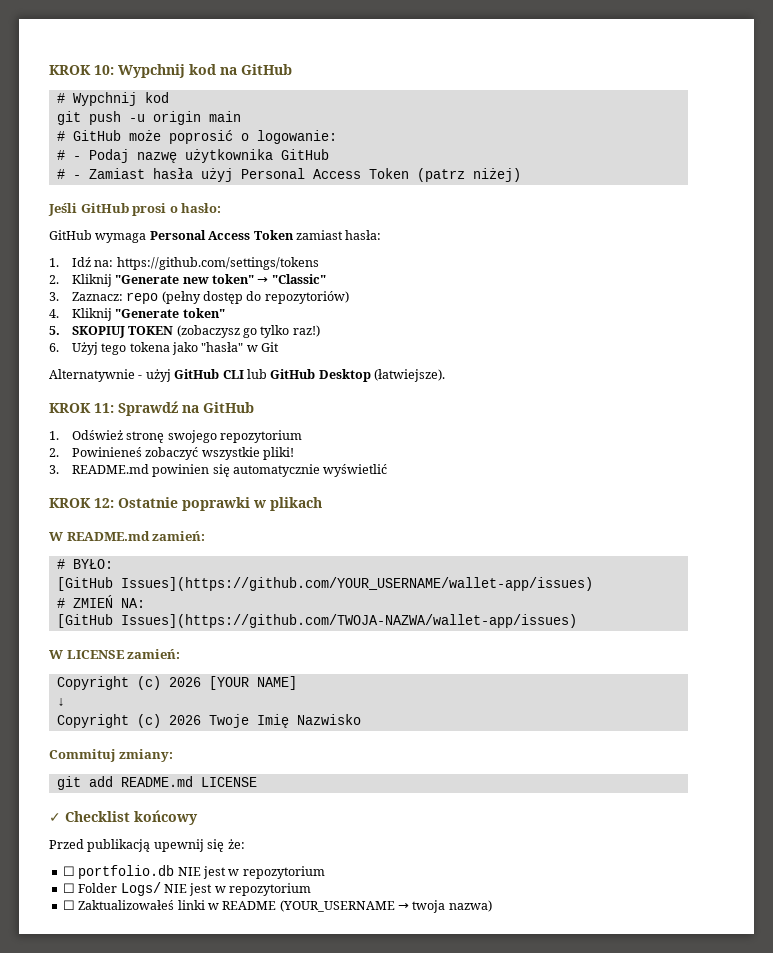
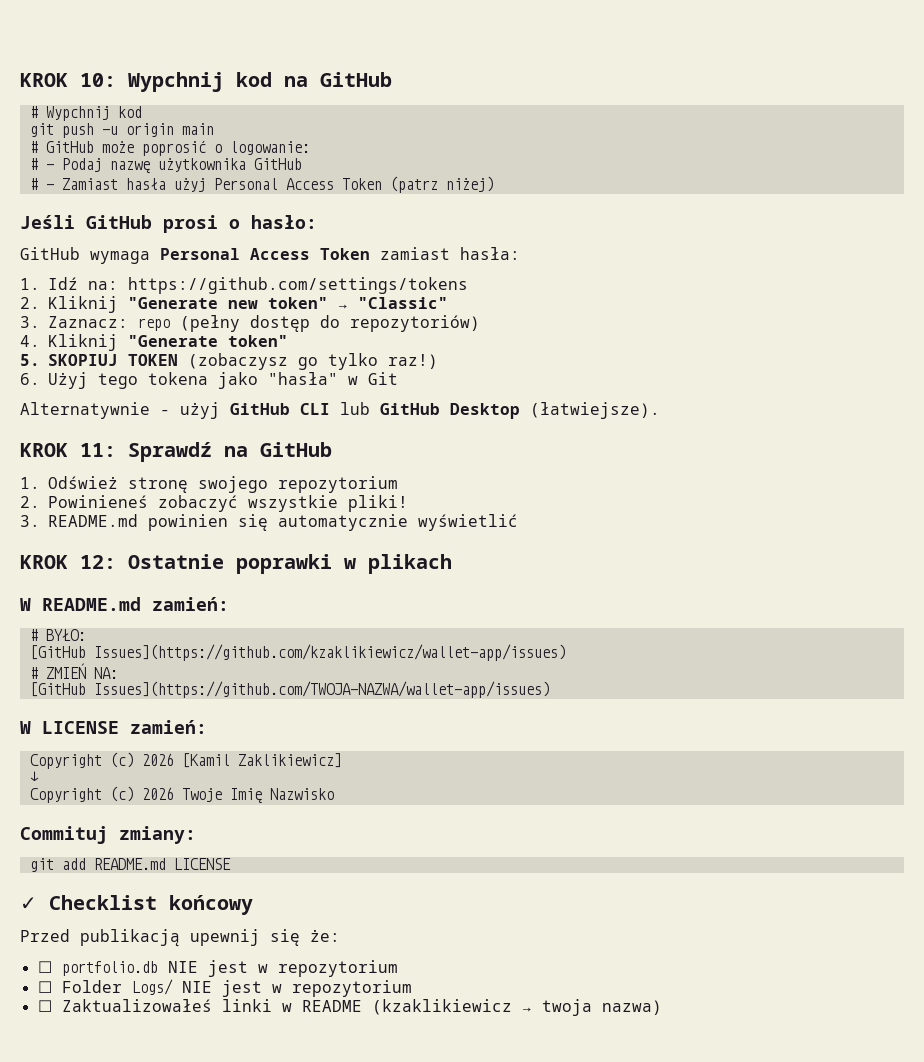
- [GitHub Issues](https://github.com/YOUR_USERNAME/wallet-app/issues)
+ [GitHub Issues](https://github.com/kzaklikiewicz/wallet-app/issues)
- Copyright (c) 2026 [YOUR NAME]
+ Copyright (c) 2026 [Kamil Zaklikiewicz]
- ☐ Zaktualizowałeś linki w README (YOUR_USERNAME → twoja nazwa)
+ ☐ Zaktualizowałeś linki w README (kzaklikiewicz → twoja nazwa)

